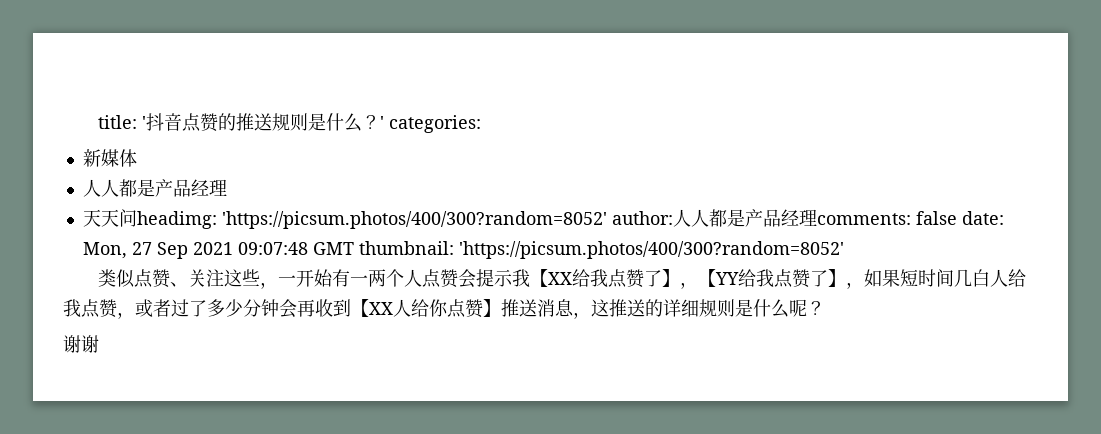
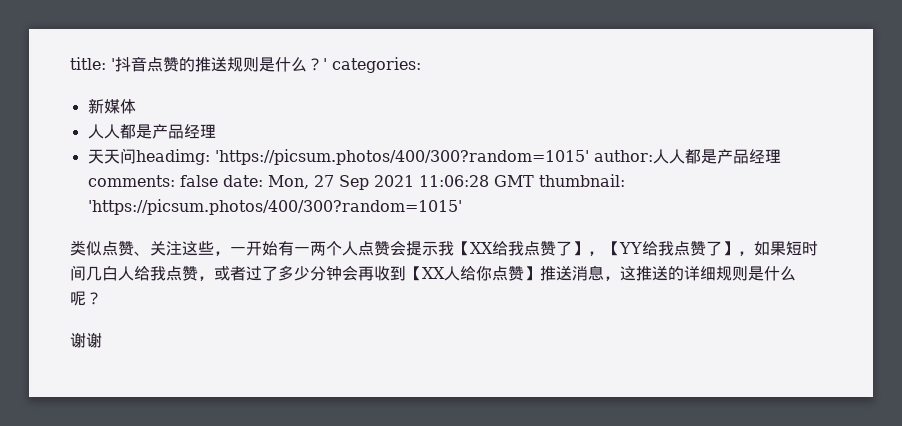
- 天天问headimg: 'https://picsum.photos/400/300?random=8052' author:人人都是产品经理comments: false date: Mon, 27 Sep 2021 09:07:48 GMT thumbnail: 'https://picsum.photos/400/300?random=8052'
+ 天天问headimg: 'https://picsum.photos/400/300?random=1015' author:人人都是产品经理comments: false date: Mon, 27 Sep 2021 11:06:28 GMT thumbnail: 'https://picsum.photos/400/300?random=1015'

